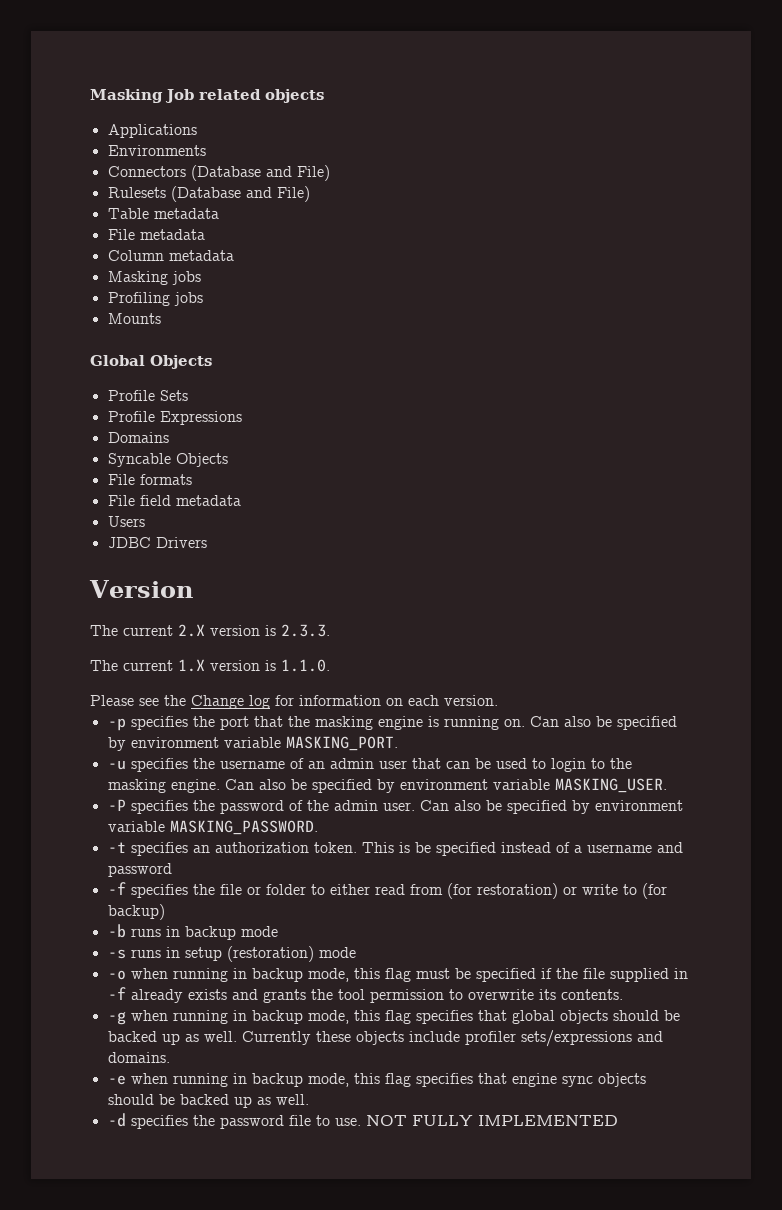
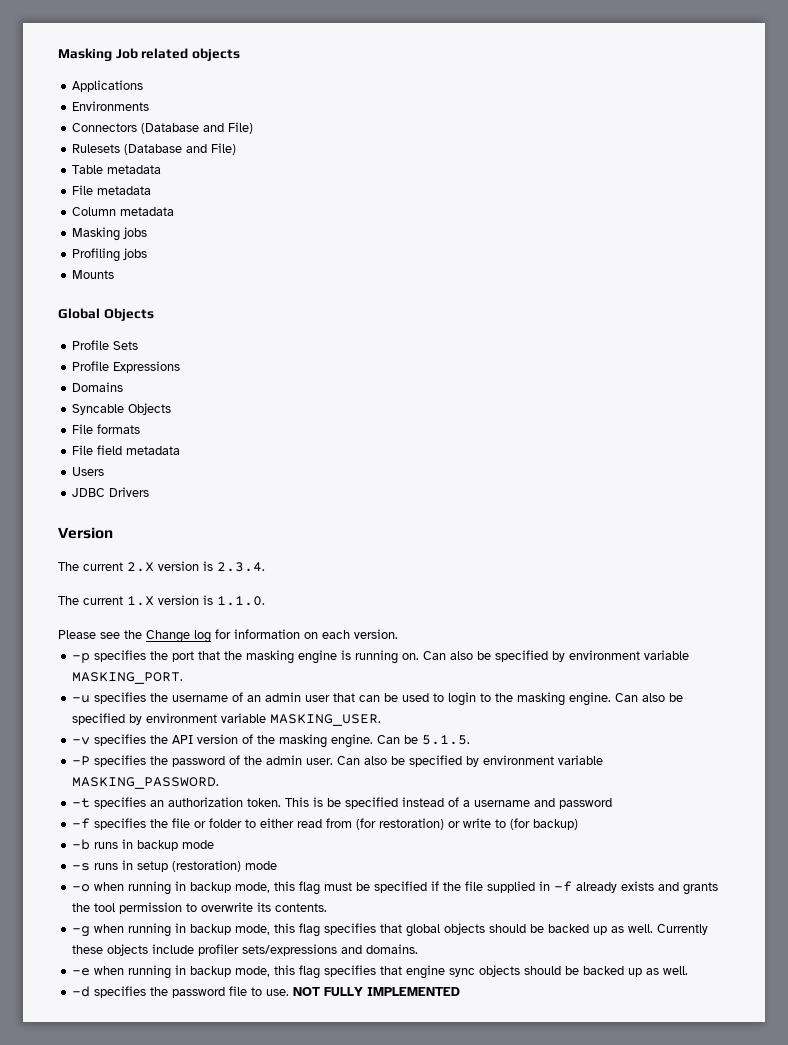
- The current 2.X version is 2.3.3.
+ The current 2.X version is 2.3.4.
+ -v specifies the API version of the masking engine. Can be 5.1.5.

